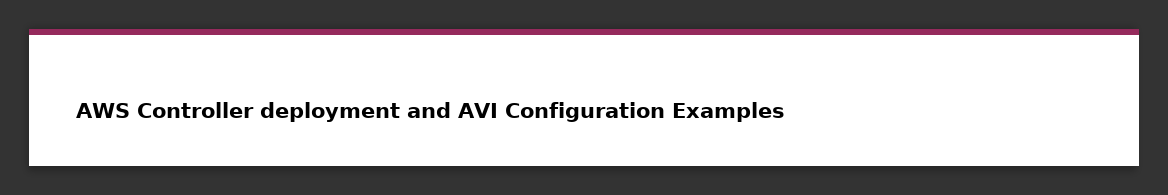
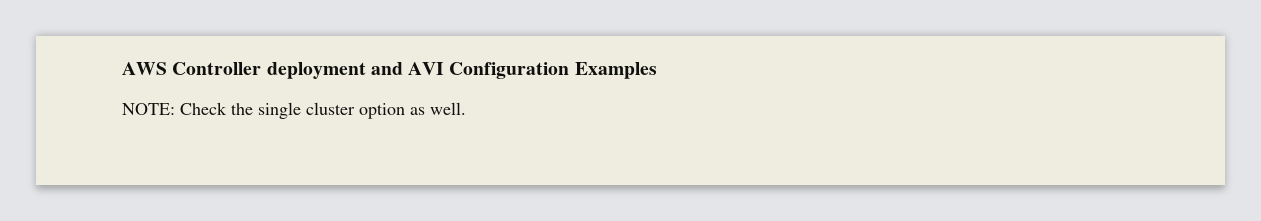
+ NOTE: Check the single cluster option as well.

